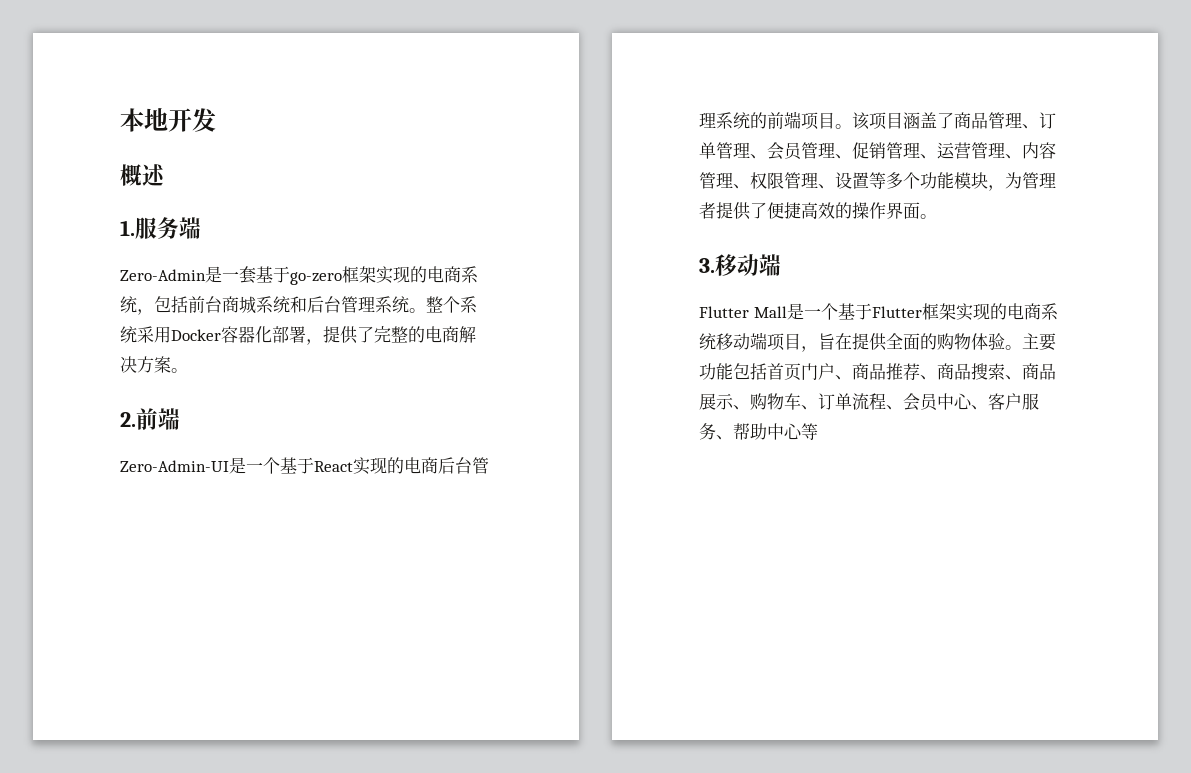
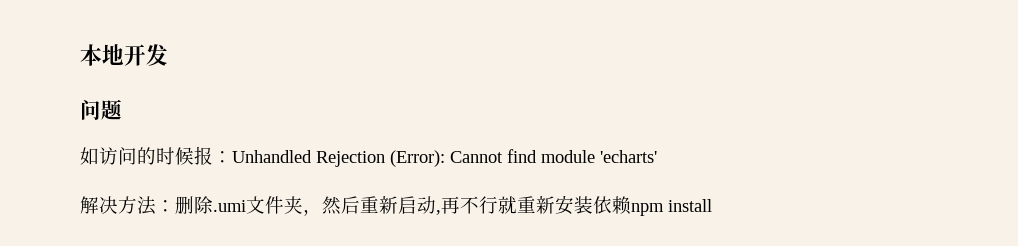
- 概述
- 1.服务端
- Zero-Admin是一套基于go-zero框架实现的电商系统，包括前台商城系统和后台管理系统。整个系统采用Docker容器化部署，提供了完整的电商解决方案。
- 2.前端
- Zero-Admin-UI是一个基于React实现的电商后台管理系统的前端项目。该项目涵盖了商品管理、订单管理、会员管理、促销管理、运营管理、内容管理、权限管理、设置等多个功能模块，为管理者提供了便捷高效的操作界面。
- 3.移动端
- Flutter Mall是一个基于Flutter框架实现的电商系统移动端项目，旨在提供全面的购物体验。主要功能包括首页门户、商品推荐、商品搜索、商品展示、购物车、订单流程、会员中心、客户服务、帮助中心等
+ 问题
+ 如访问的时候报：Unhandled Rejection (Error): Cannot find module 'echarts'
+ 解决方法：删除.umi文件夹，然后重新启动,再不行就重新安装依赖npm install

